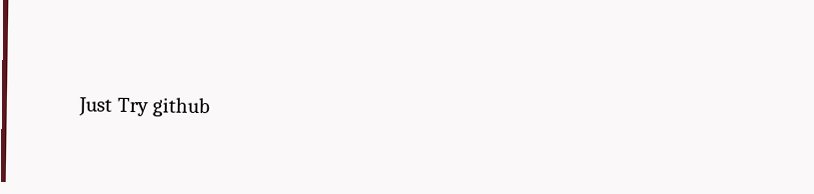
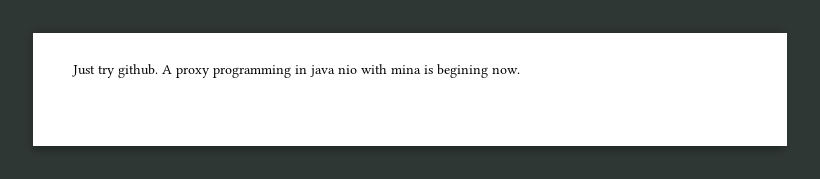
- Just Try github
+ Just try github. A proxy programming in java nio with mina is begining now.

